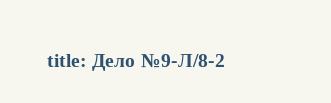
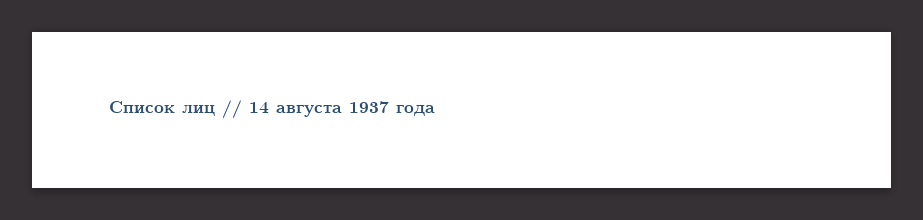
- title: Дело №9-Л/8-2
+ Список лиц // 14 августа 1937 года

